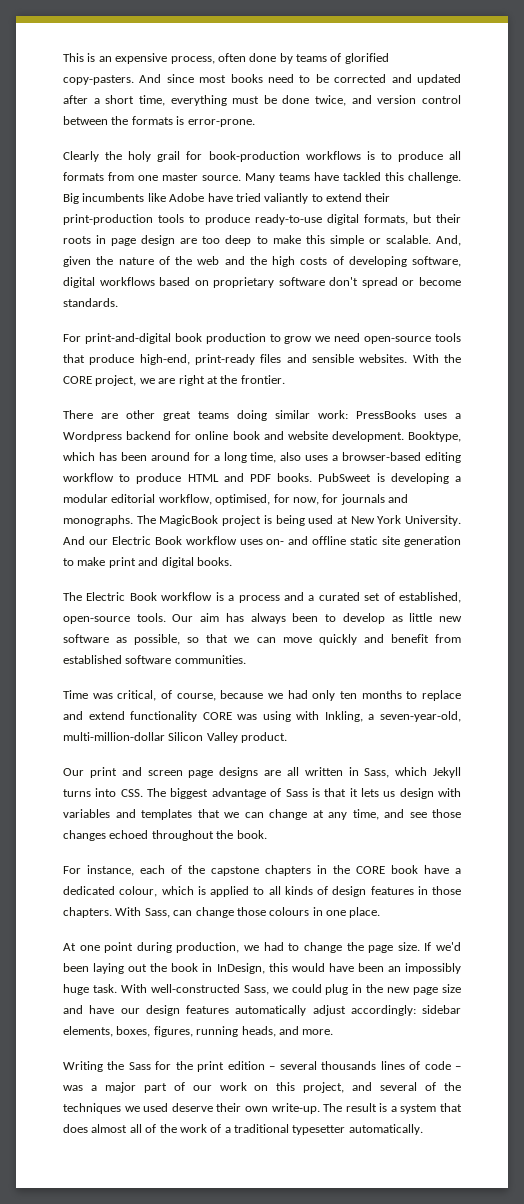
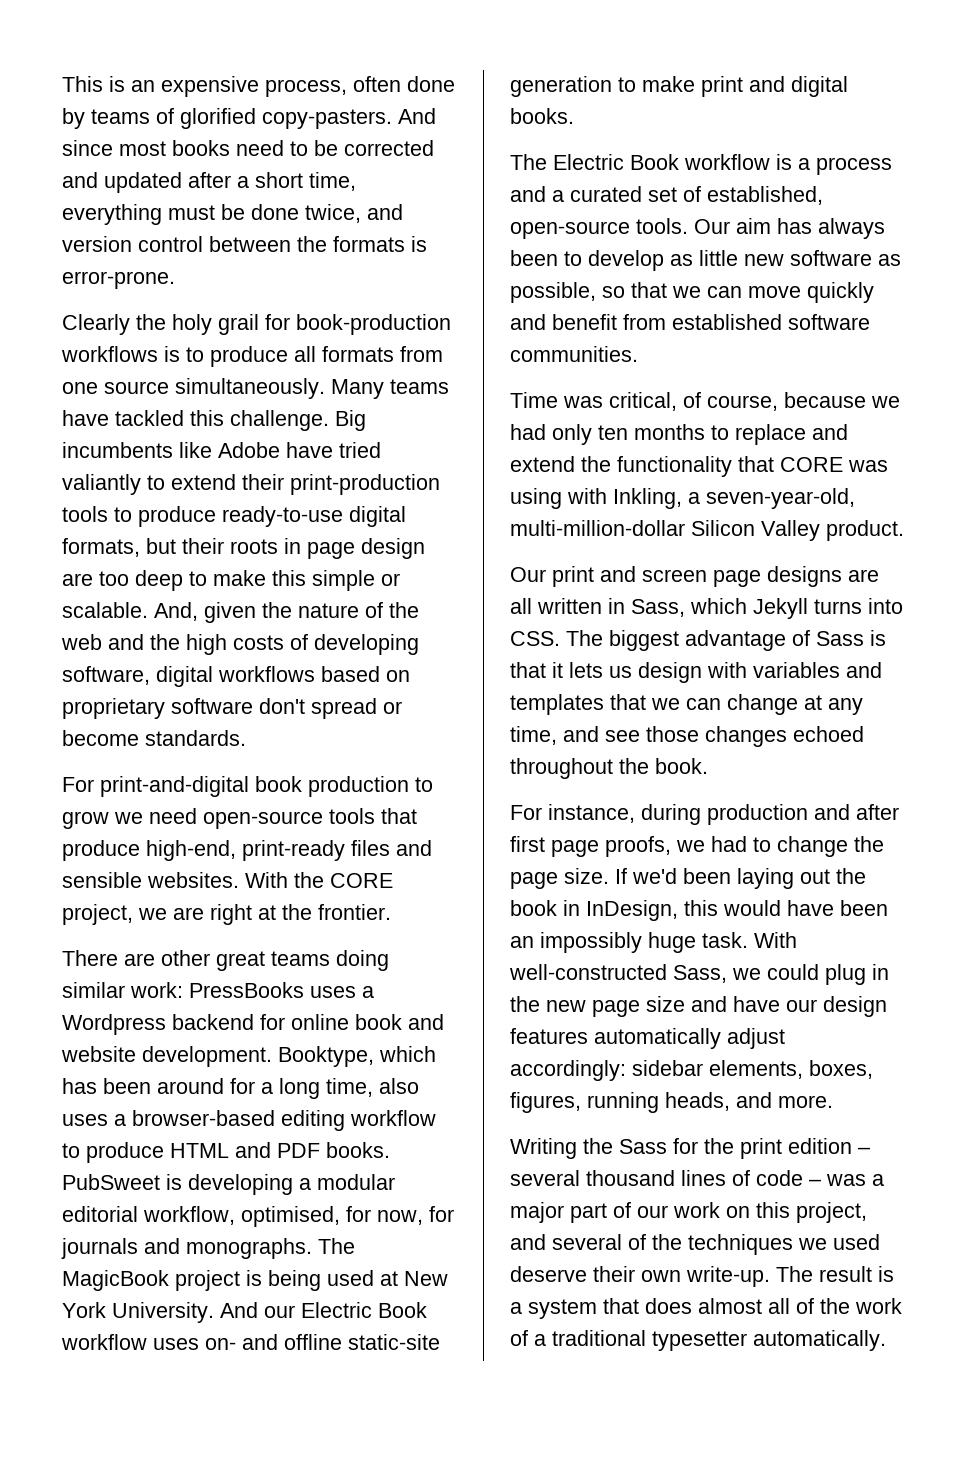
- Clearly the holy grail for book-production workflows is to produce all formats from one master source.
+ Clearly the holy grail for book-production workflows is to produce all formats from one source simultaneously.
- And our Electric Book workflow uses on- and offline static site generation to make print and digital books.
+ And our Electric Book workflow uses on- and offline static-site generation to make print and digital books.
- Time was critical, of course, because we had only ten months to replace and extend functionality CORE was using with Inkling, a seven-year-old, multi-million-dollar Silicon Valley product.
+ Time was critical, of course, because we had only ten months to replace and extend the functionality that CORE was using with Inkling, a seven-year-old, multi-million-dollar Silicon Valley product.
- For instance, each of the capstone chapters in the CORE book have a dedicated colour, which is applied to all kinds of design features in those chapters. With Sass, can change those colours in one place.
- At one point during production, we had to change the page size.
+ For instance, during production and after first page proofs, we had to change the page size.
- Writing the Sass for the print edition – several thousands lines of code – was a major part of our work on this project, and several of the techniques we used deserve their own write-up.
+ Writing the Sass for the print edition – several thousand lines of code – was a major part of our work on this project, and several of the techniques we used deserve their own write-up.

